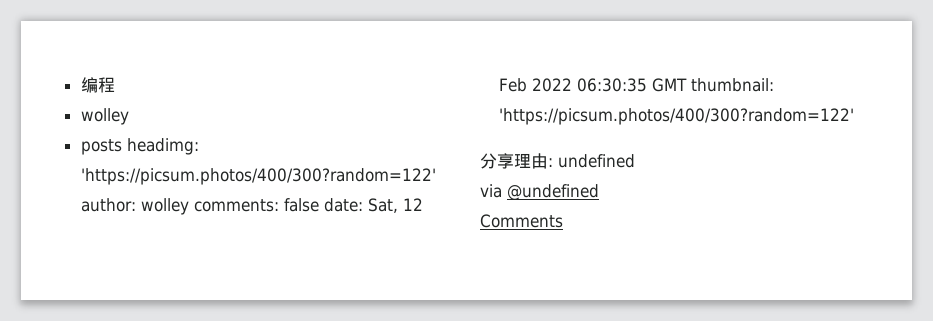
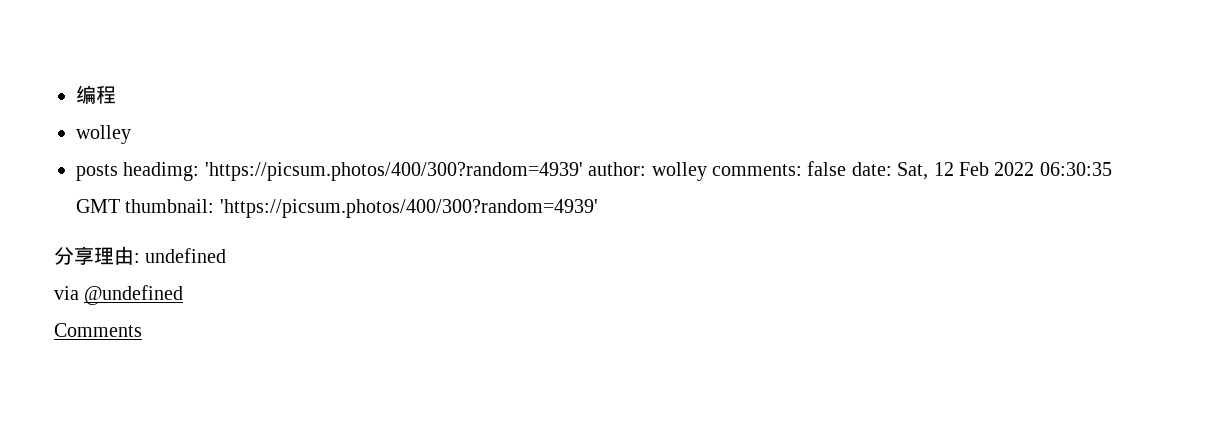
- posts headimg: 'https://picsum.photos/400/300?random=122' author: wolley comments: false date: Sat, 12 Feb 2022 06:30:35 GMT thumbnail: 'https://picsum.photos/400/300?random=122'
+ posts headimg: 'https://picsum.photos/400/300?random=4939' author: wolley comments: false date: Sat, 12 Feb 2022 06:30:35 GMT thumbnail: 'https://picsum.photos/400/300?random=4939'

